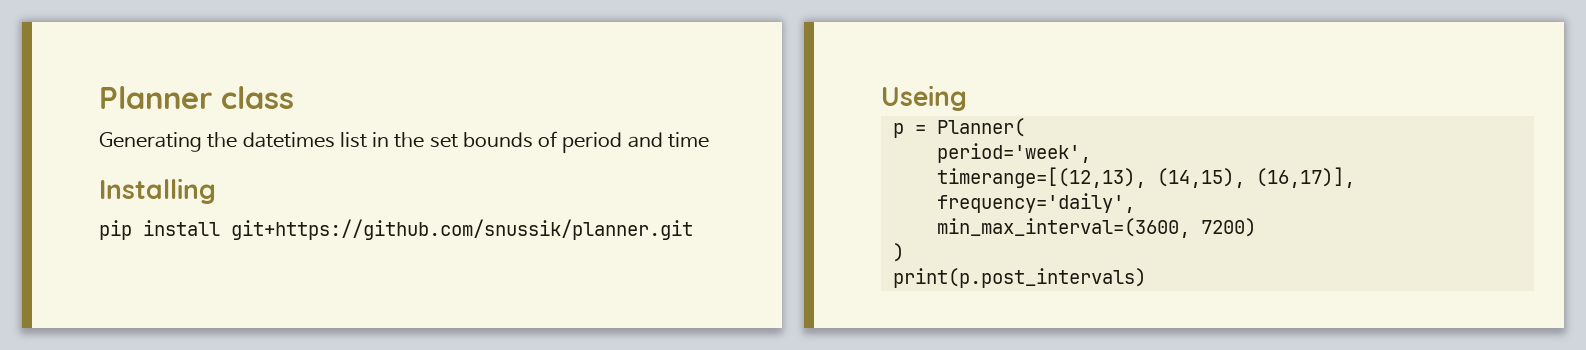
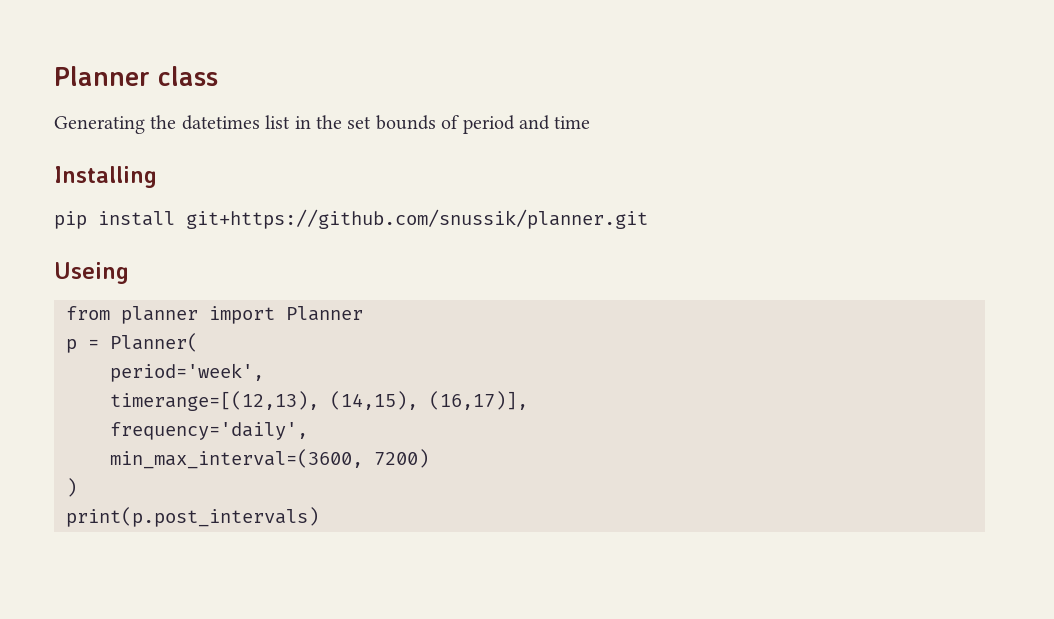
+ from planner import Planner

